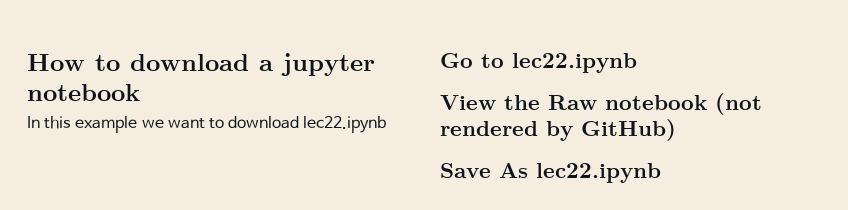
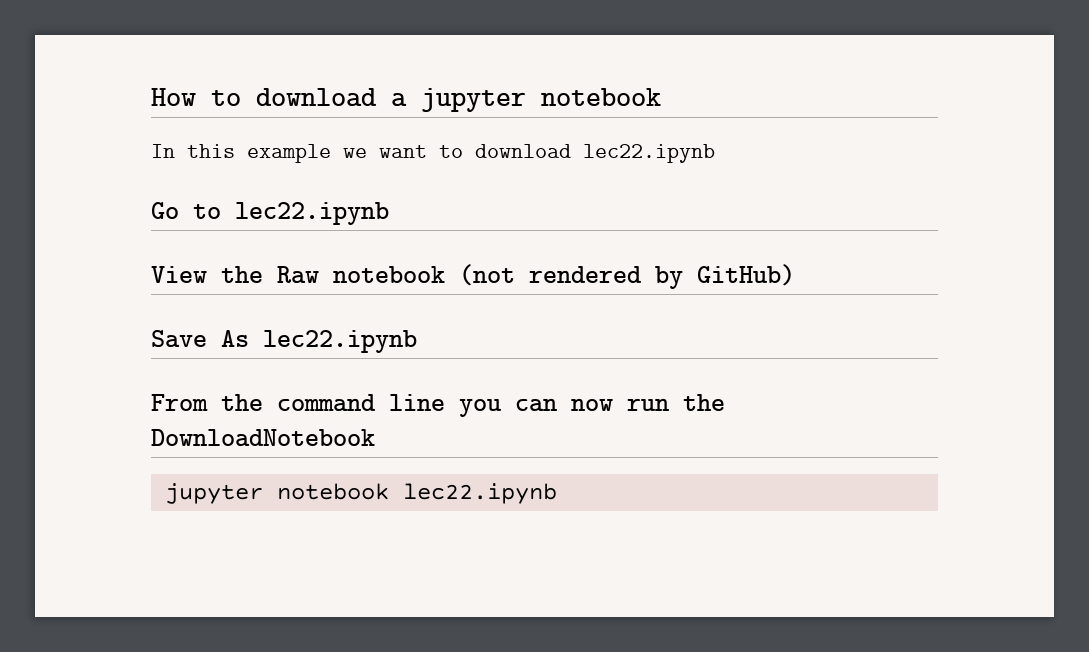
+ From the command line you can now run the DownloadNotebook
+ jupyter notebook lec22.ipynb

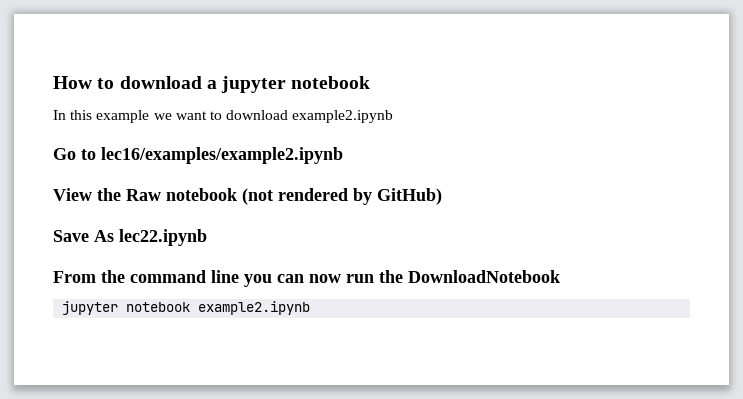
- In this example we want to download lec22.ipynb
+ In this example we want to download example2.ipynb
- Go to lec22.ipynb
+ Go to lec16/examples/example2.ipynb
- jupyter notebook lec22.ipynb
+ jupyter notebook example2.ipynb

